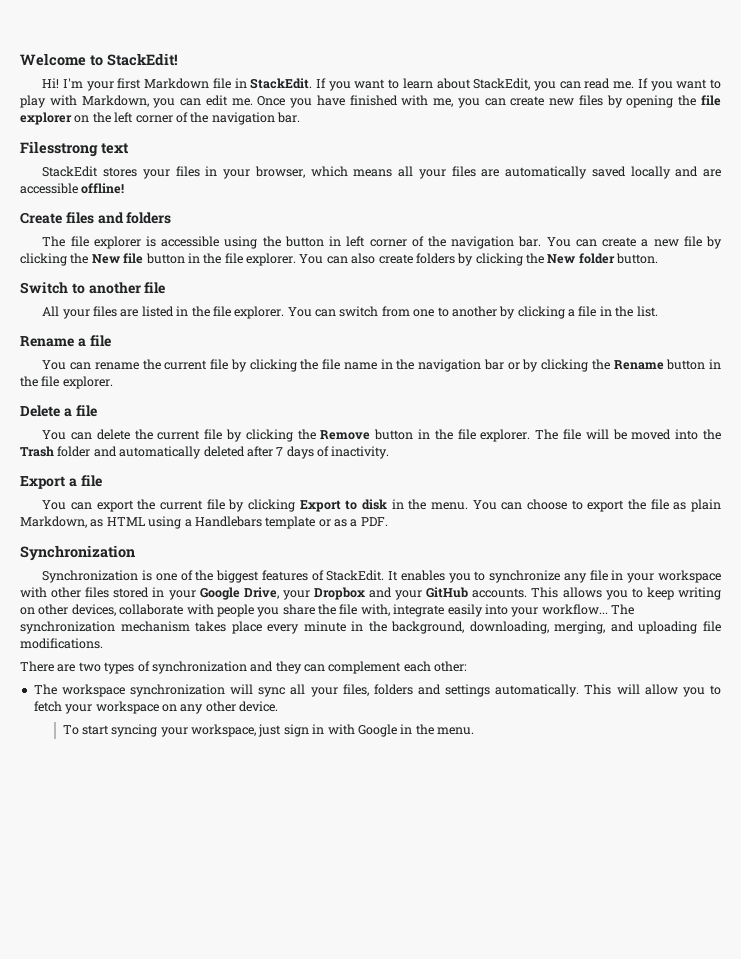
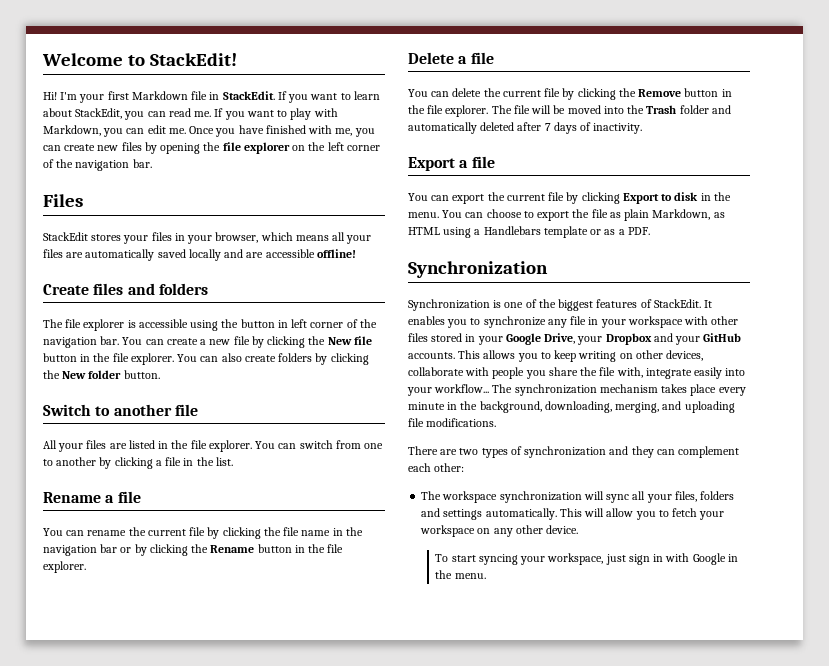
- Filesstrong text
+ Files

